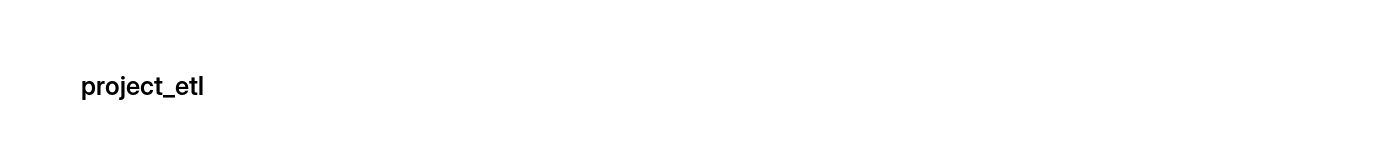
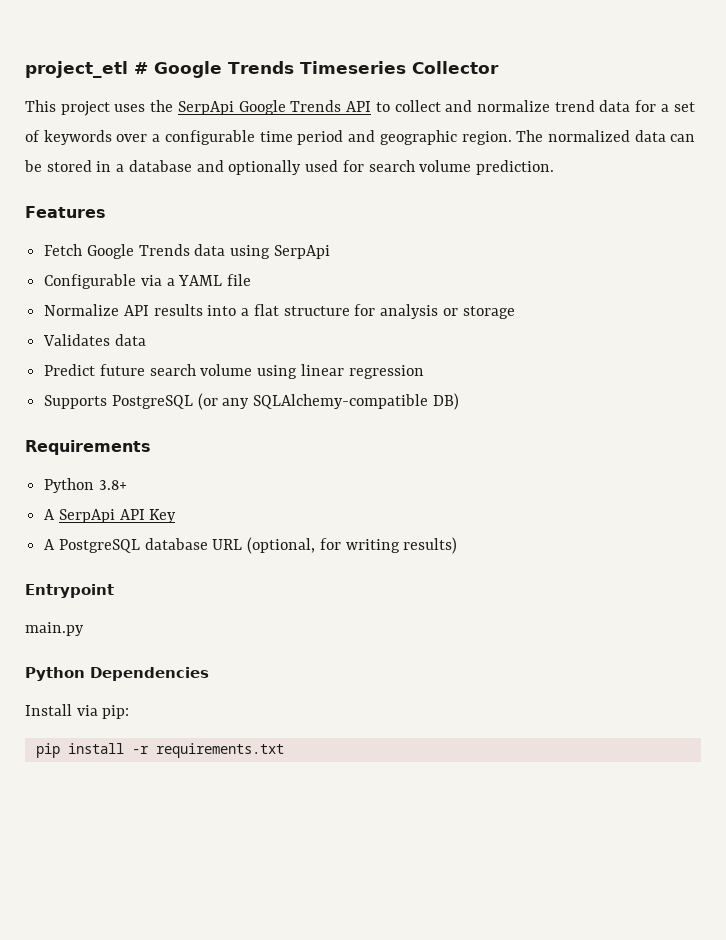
- project_etl
+ project_etl # Google Trends Timeseries Collector
+ This project uses the SerpApi Google Trends API to collect and normalize trend data for a set of keywords over a configurable time period and geographic region. The normalized data can be stored in a database and optionally used for search volume prediction.
+ Features
+ Fetch Google Trends data using SerpApi
+ Configurable via a YAML file
+ Normalize API results into a flat structure for analysis or storage
+ Validates data
+ Predict future search volume using linear regression
+ Supports PostgreSQL (or any SQLAlchemy-compatible DB)
+ Requirements
+ Python 3.8+
+ A SerpApi API Key
+ A PostgreSQL database URL (optional, for writing results)
+ Entrypoint
+ main.py
+ Python Dependencies
+ Install via pip:
+ pip install -r requirements.txt

